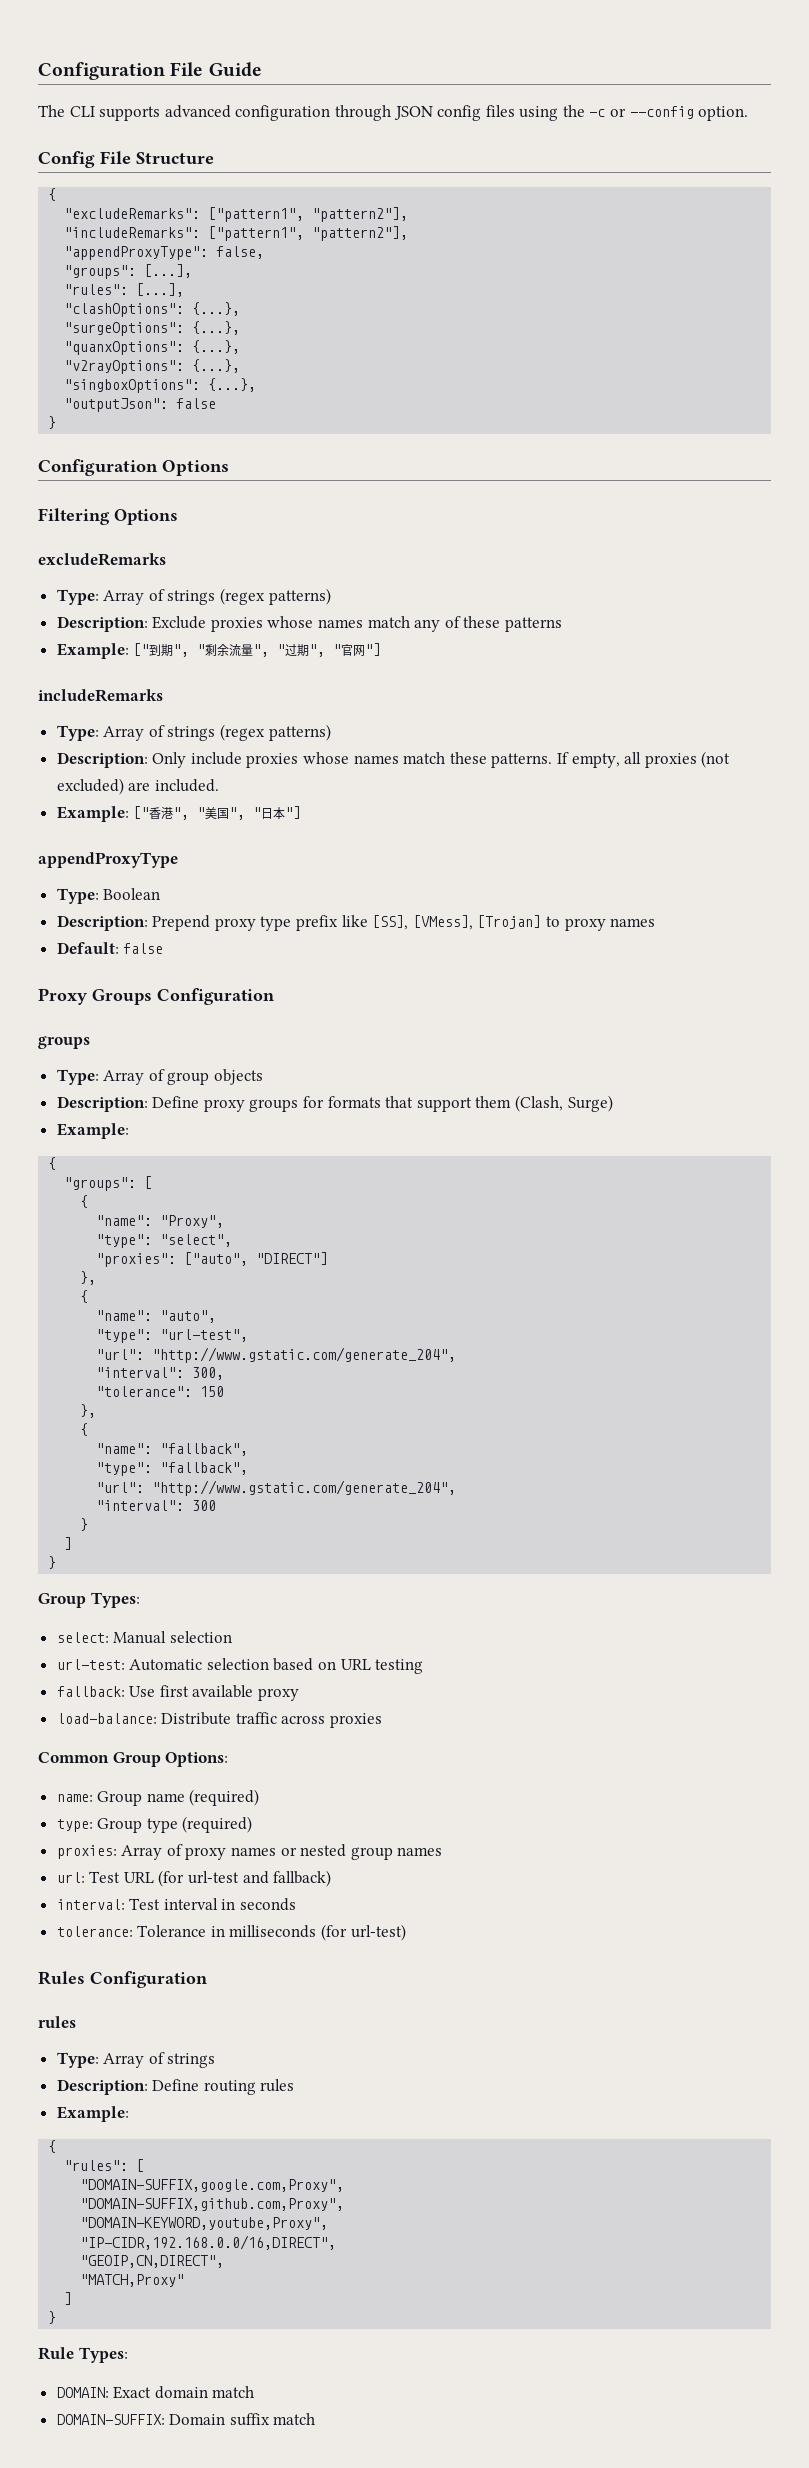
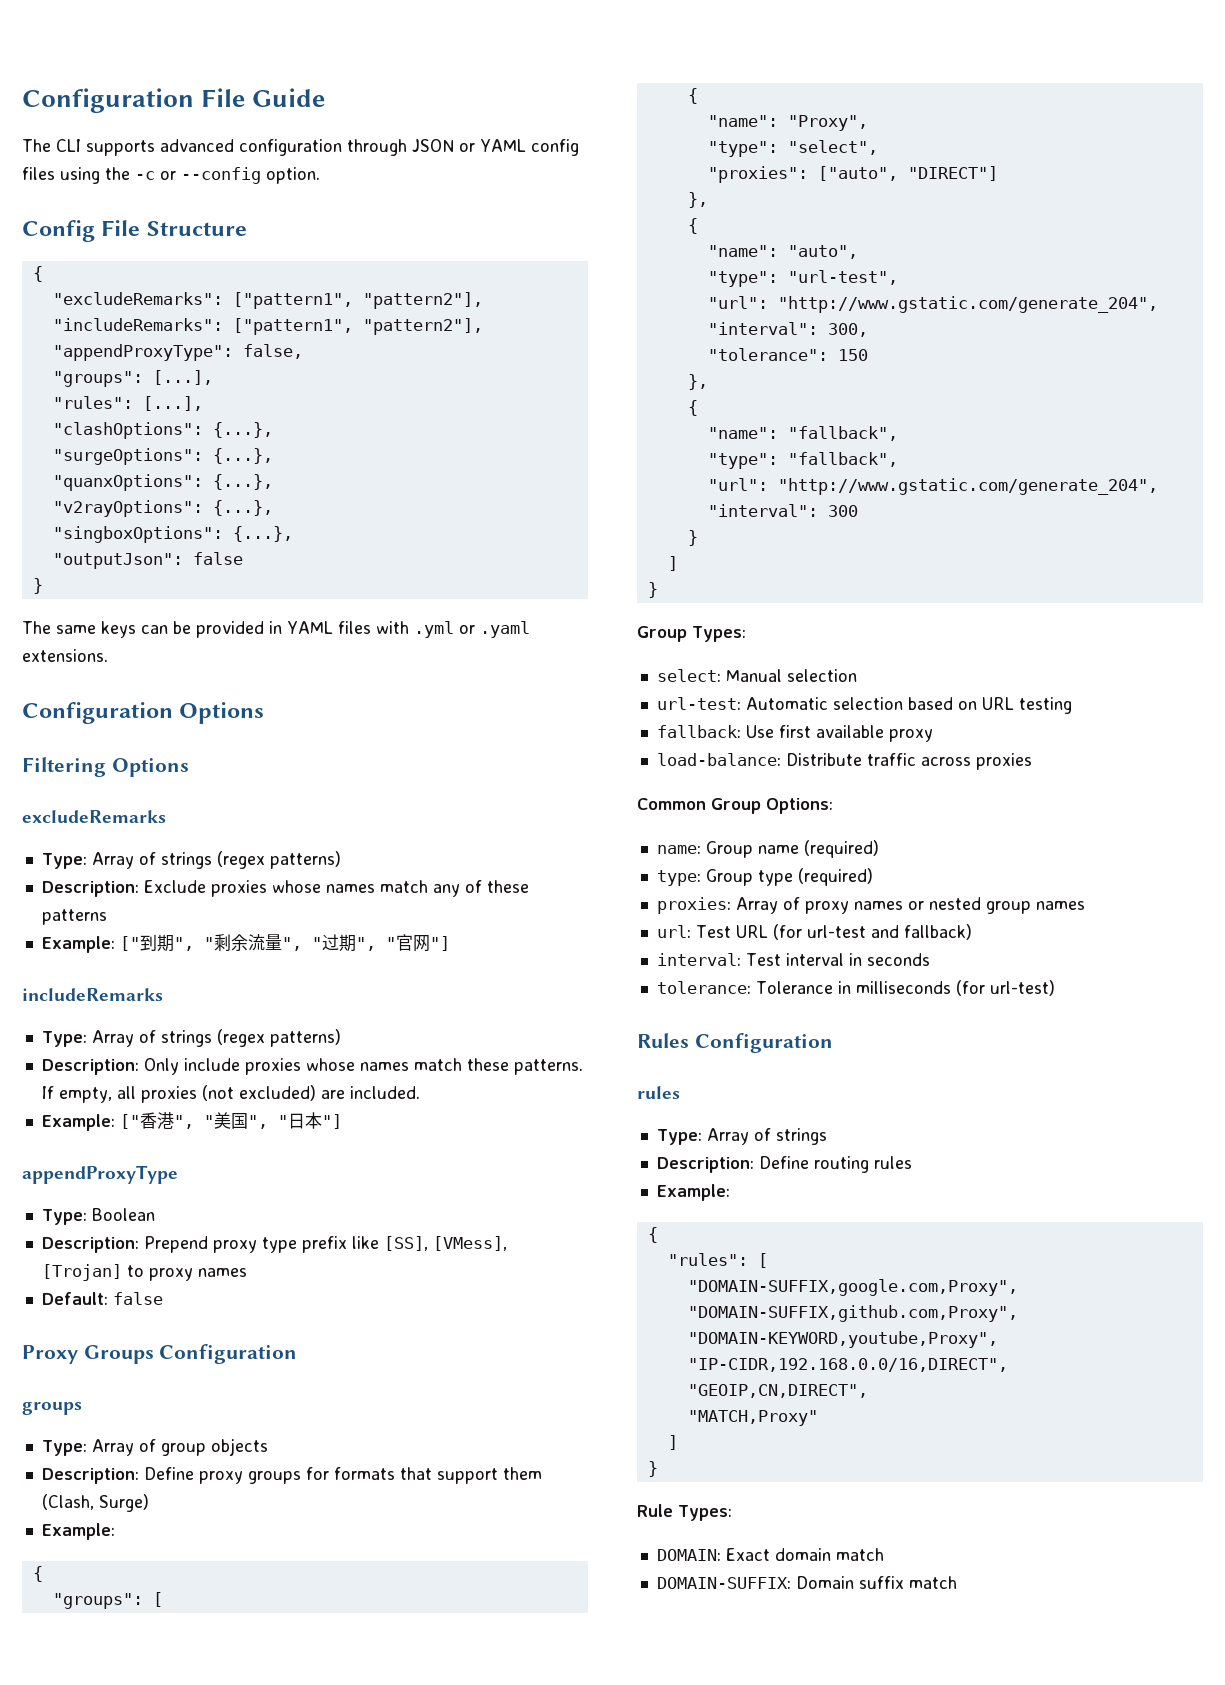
- The CLI supports advanced configuration through JSON config files using the -c or --config option.
+ The CLI supports advanced configuration through JSON or YAML config files using the -c or --config option.
+ The same keys can be provided in YAML files with .yml or .yaml extensions.

